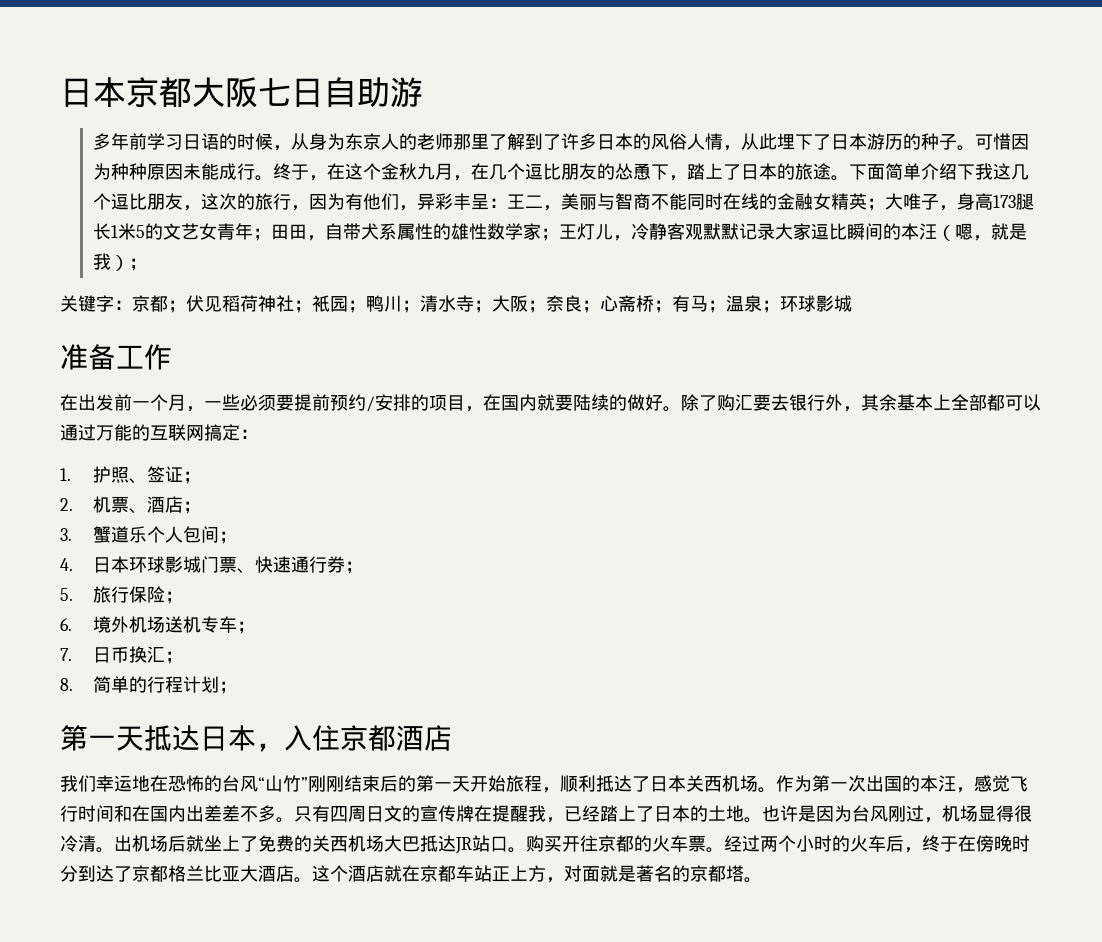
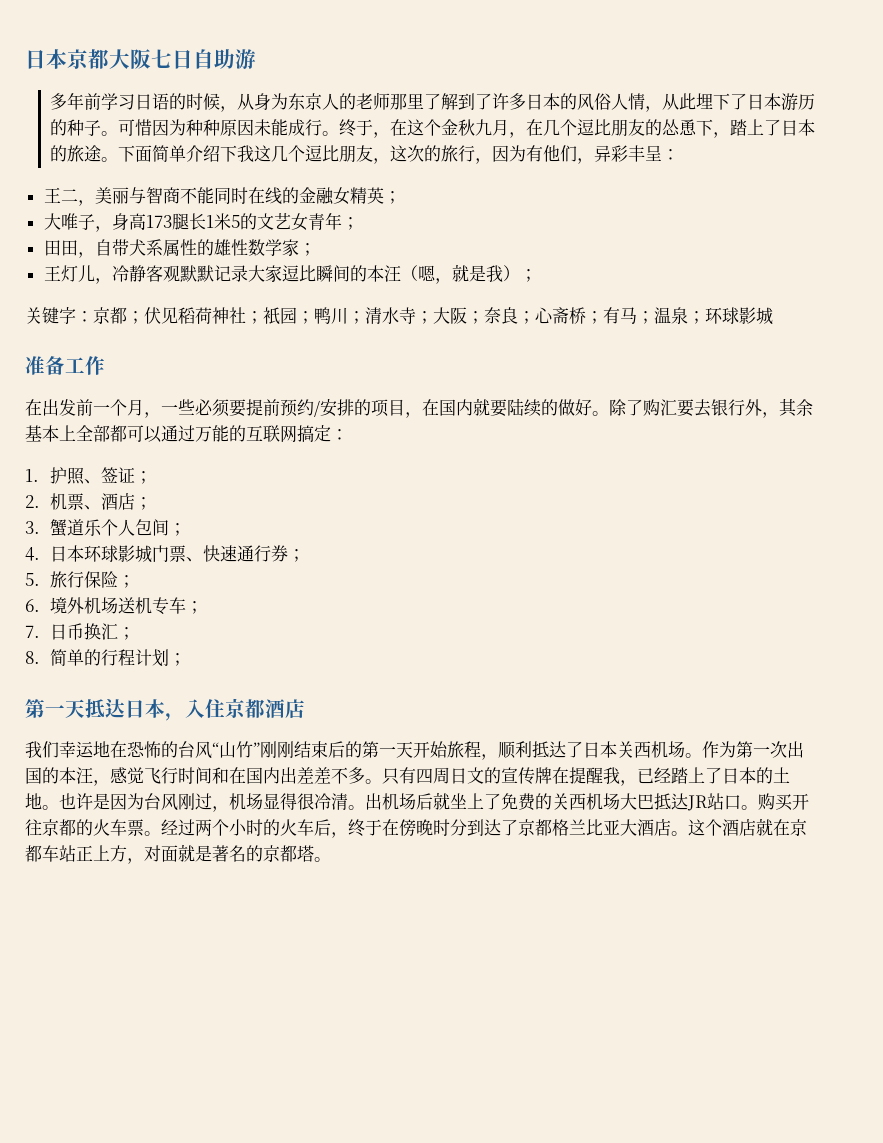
- 下面简单介绍下我这几个逗比朋友，这次的旅行，因为有他们，异彩丰呈：王二，美丽与智商不能同时在线的金融女精英；大唯子，身高173腿长1米5的文艺女青年；田田，自带犬系属性的雄性数学家；王灯儿，冷静客观默默记录大家逗比瞬间的本汪（嗯，就是我）；
+ 下面简单介绍下我这几个逗比朋友，这次的旅行，因为有他们，异彩丰呈：
+ 王二，美丽与智商不能同时在线的金融女精英；
+ 大唯子，身高173腿长1米5的文艺女青年；
+ 田田，自带犬系属性的雄性数学家；
+ 王灯儿，冷静客观默默记录大家逗比瞬间的本汪（嗯，就是我）；

